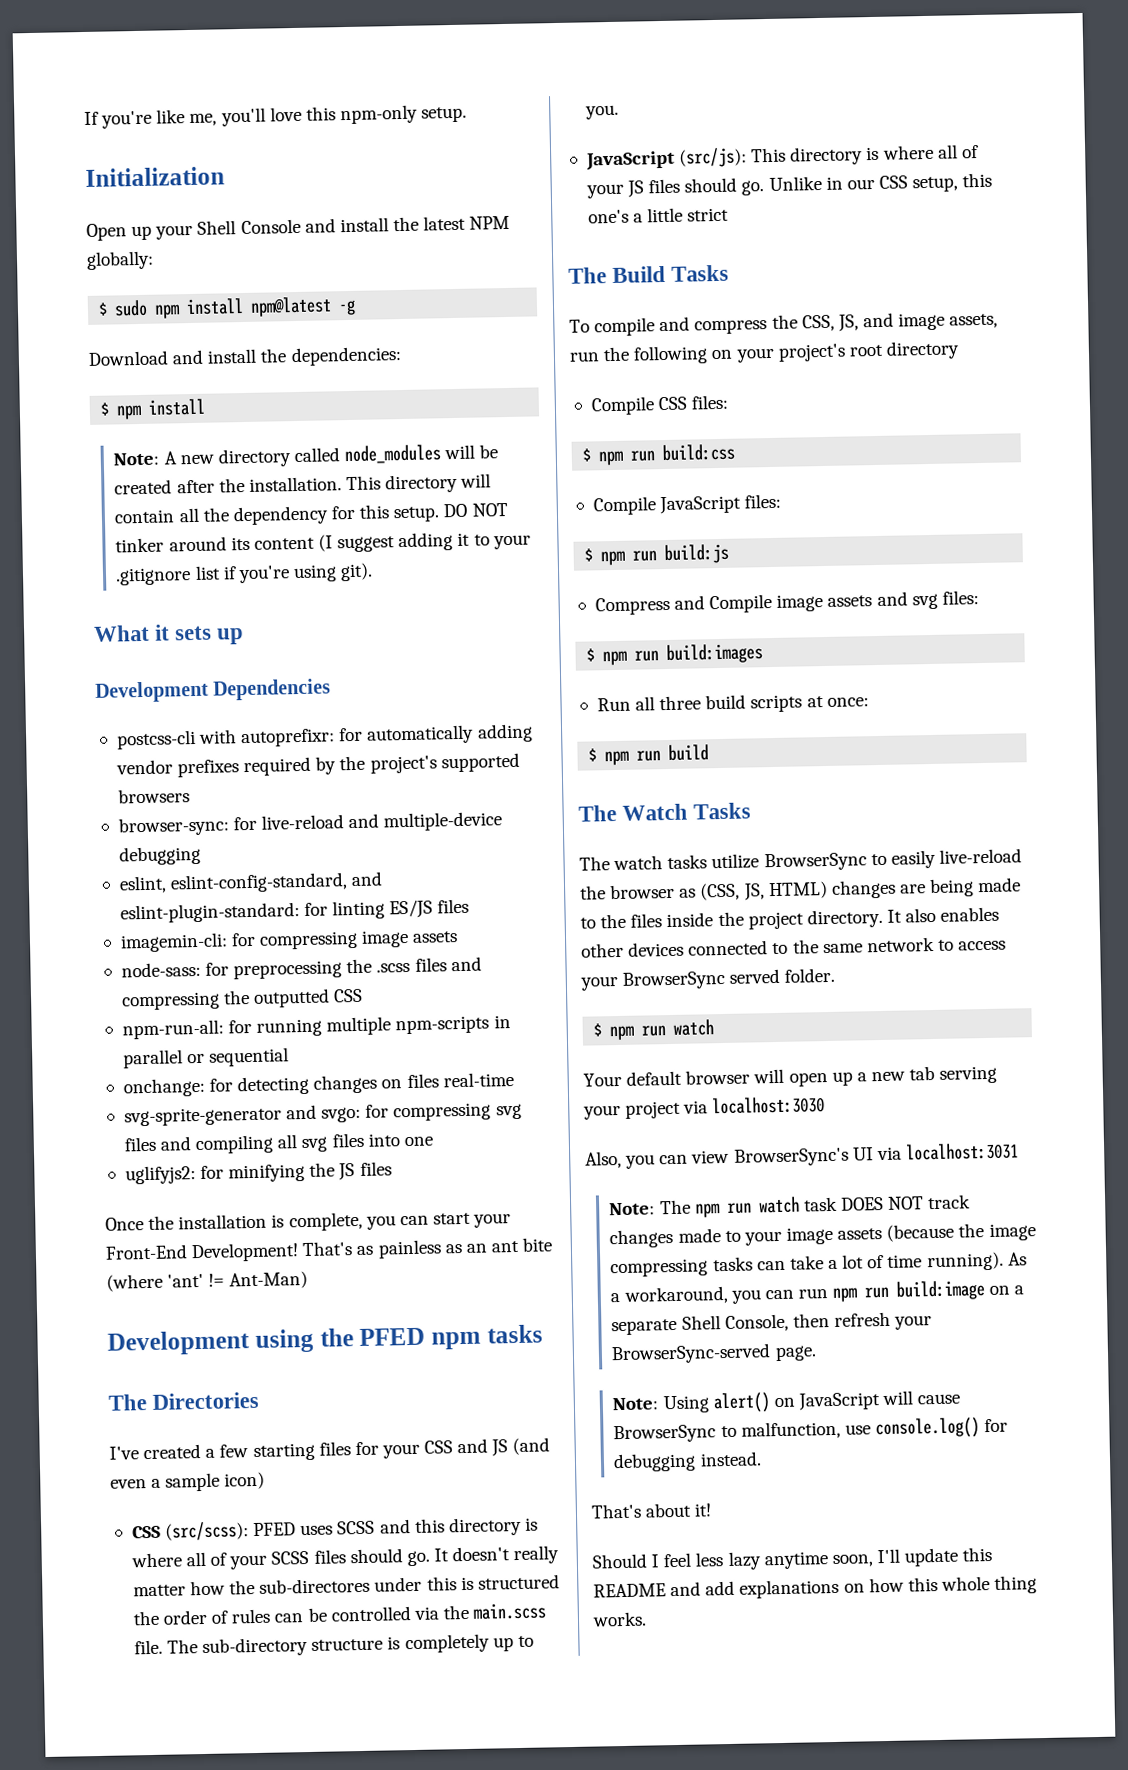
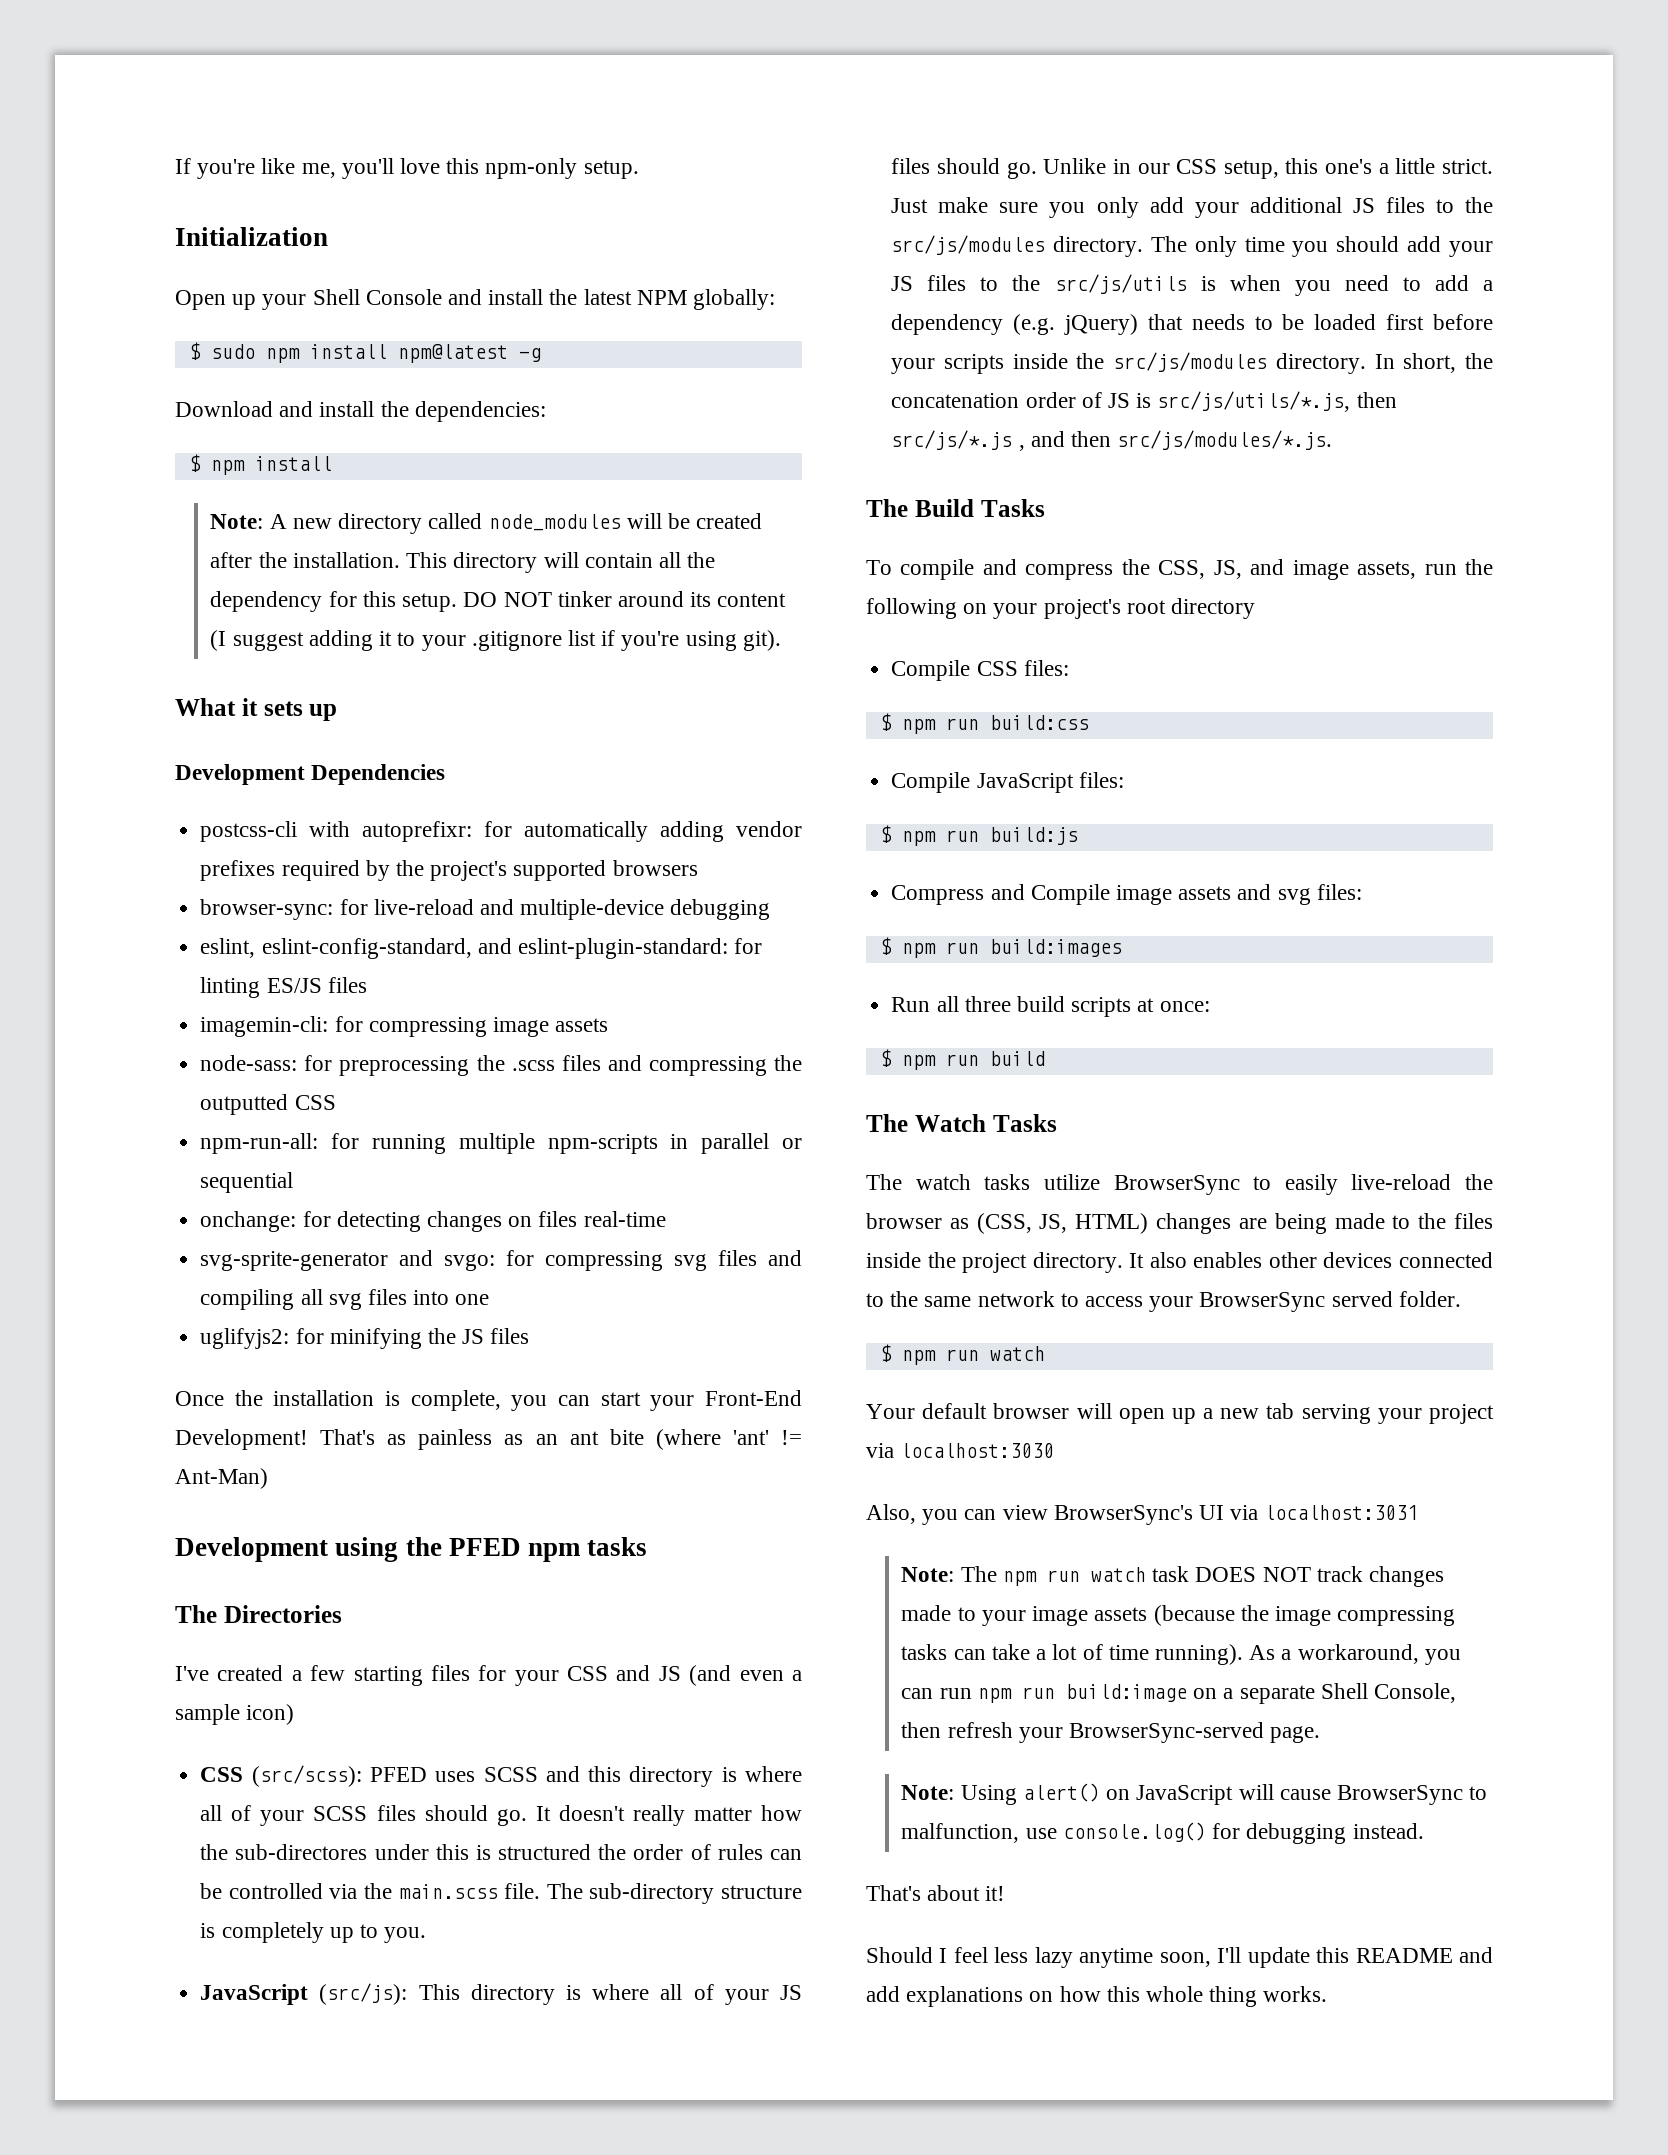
- Unlike in our CSS setup, this one's a little strict
+ Unlike in our CSS setup, this one's a little strict. Just make sure you only add your additional JS files to the src/js/modules directory. The only time you should add your JS files to the src/js/utils is when you need to add a dependency (e.g. jQuery) that needs to be loaded first before your scripts inside the src/js/modules directory. In short, the concatenation order of JS is src/js/utils/*.js, then src/js/*.js , and then src/js/modules/*.js.

